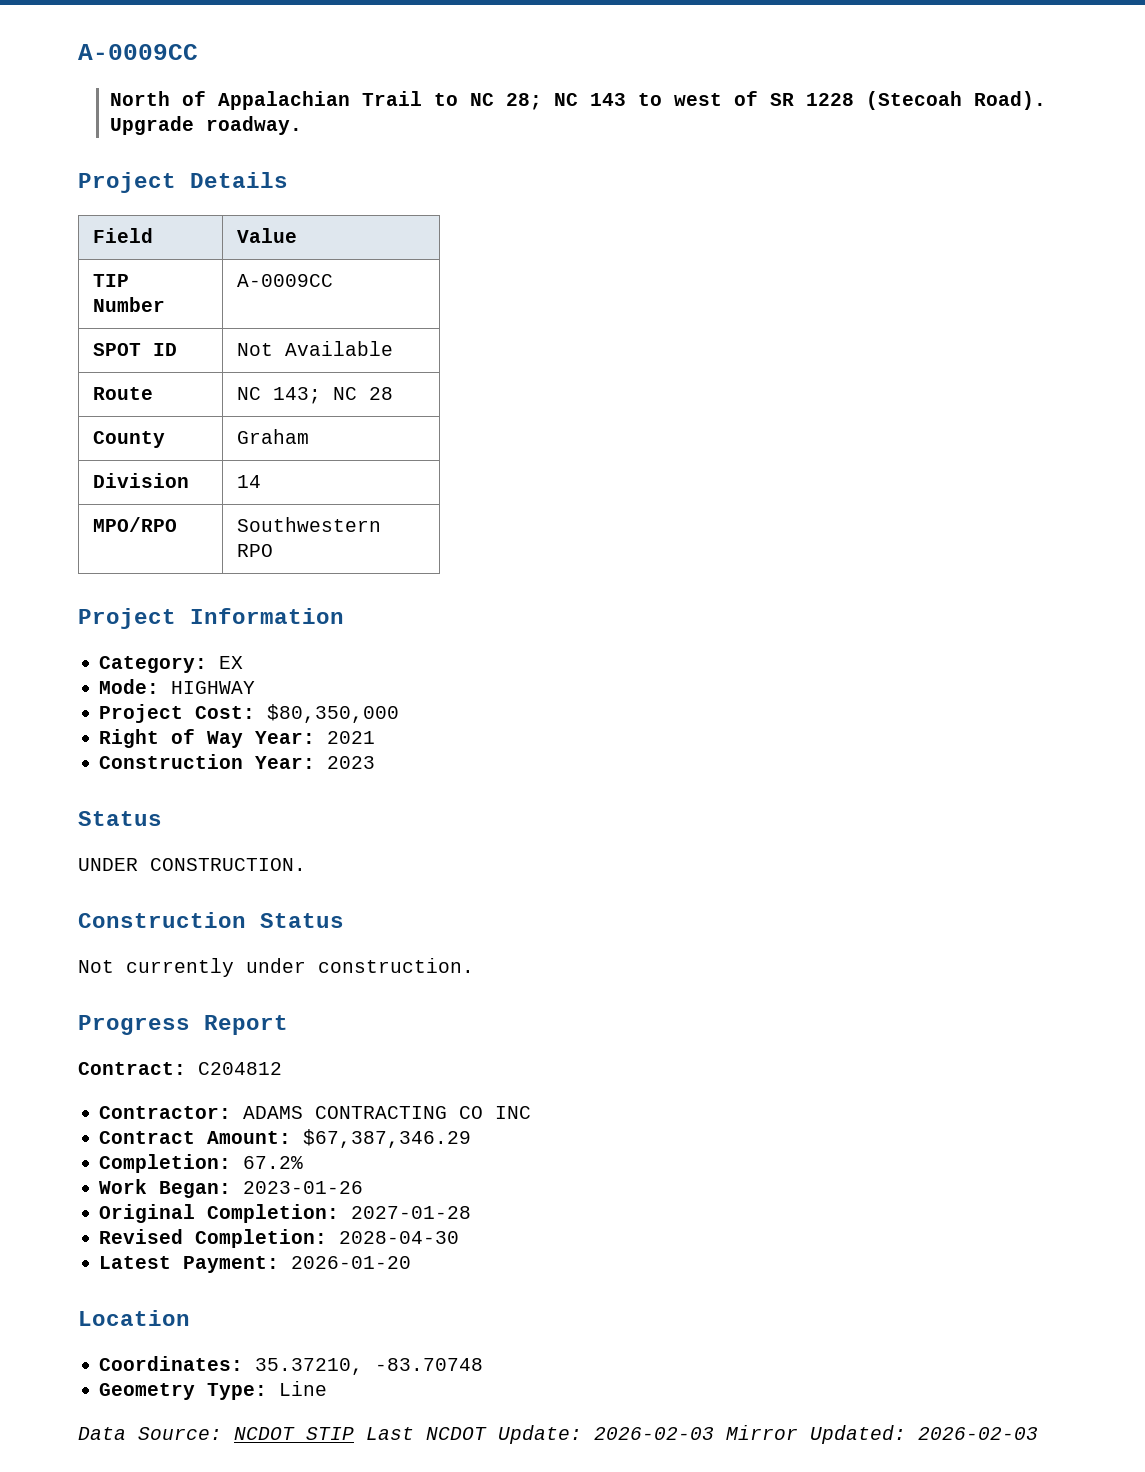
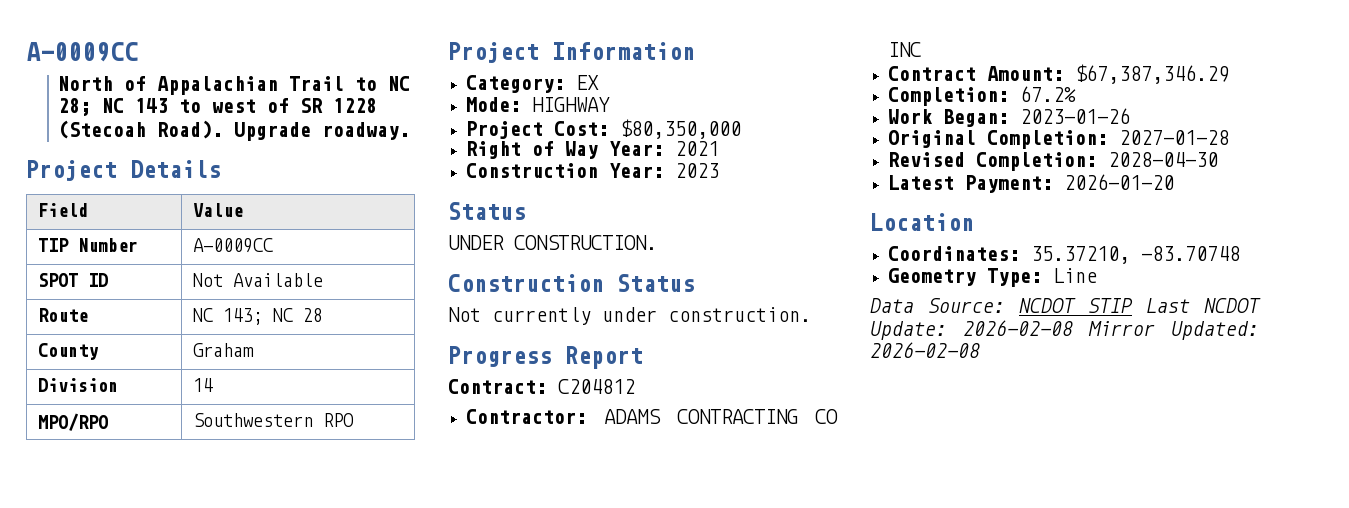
- Data Source: NCDOT STIP Last NCDOT Update: 2026-02-03 Mirror Updated: 2026-02-03
+ Data Source: NCDOT STIP Last NCDOT Update: 2026-02-08 Mirror Updated: 2026-02-08

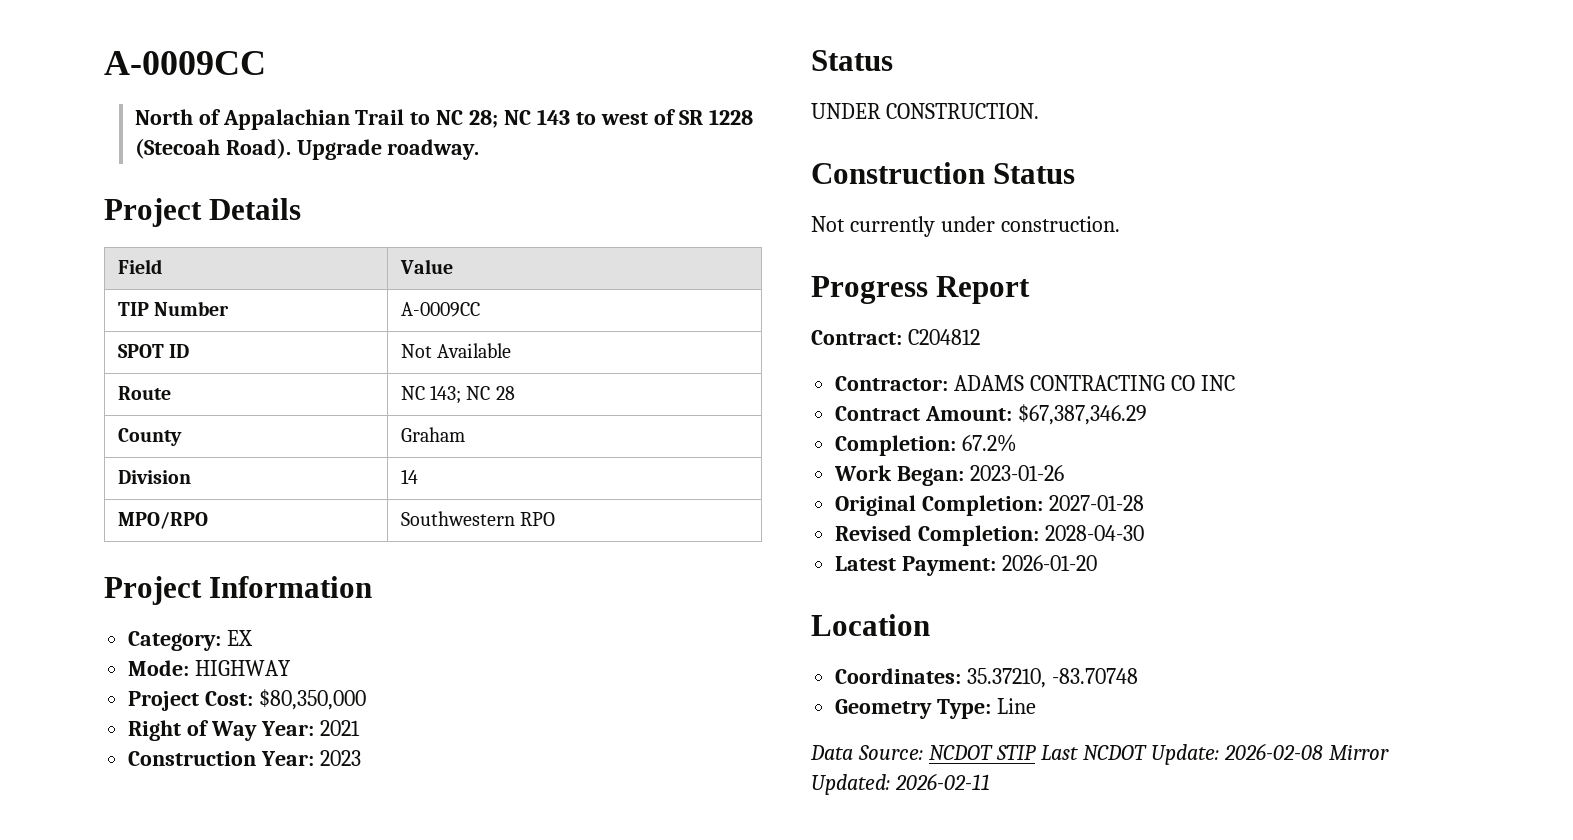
- Data Source: NCDOT STIP Last NCDOT Update: 2026-02-08 Mirror Updated: 2026-02-08
+ Data Source: NCDOT STIP Last NCDOT Update: 2026-02-08 Mirror Updated: 2026-02-11

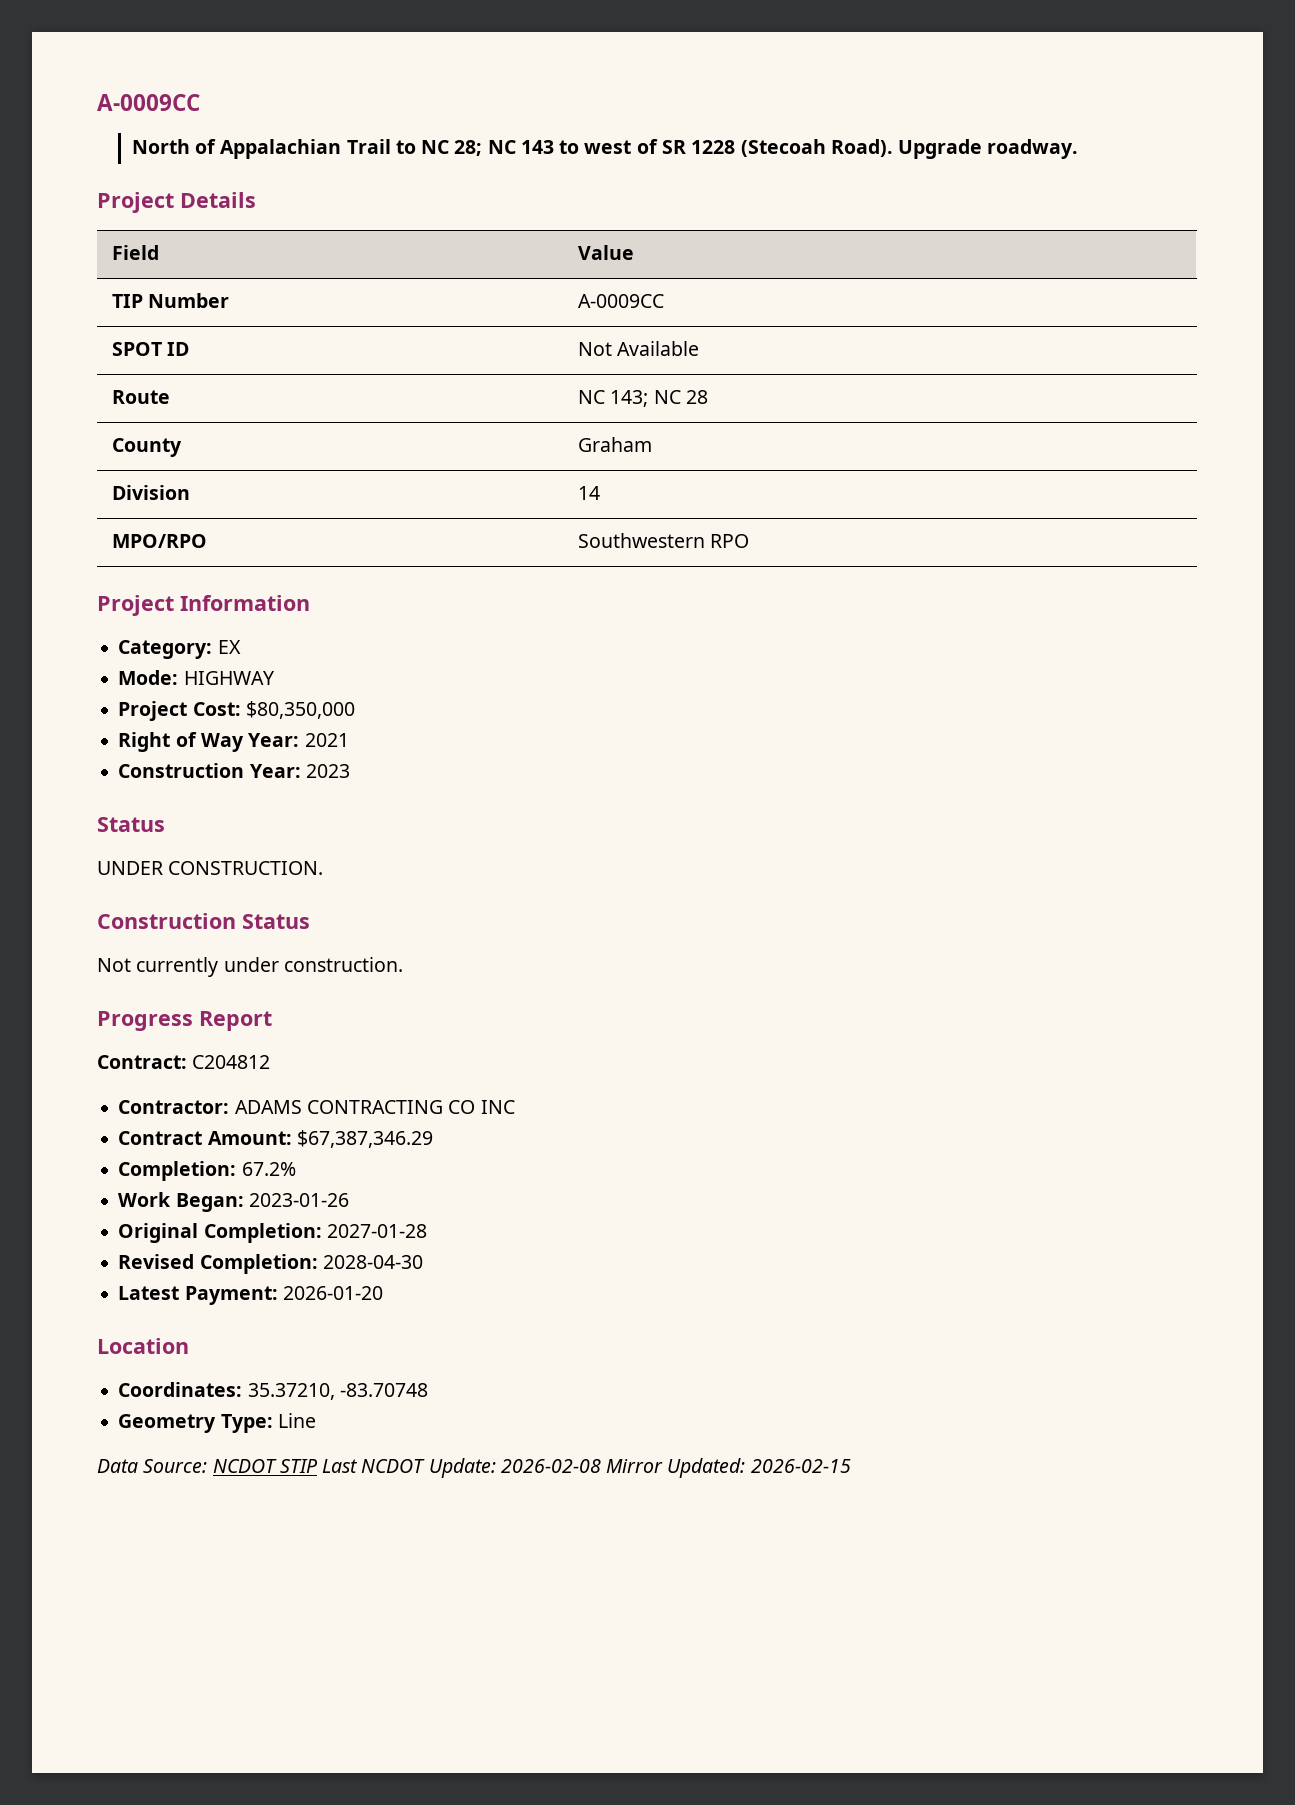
- Data Source: NCDOT STIP Last NCDOT Update: 2026-02-08 Mirror Updated: 2026-02-11
+ Data Source: NCDOT STIP Last NCDOT Update: 2026-02-08 Mirror Updated: 2026-02-15

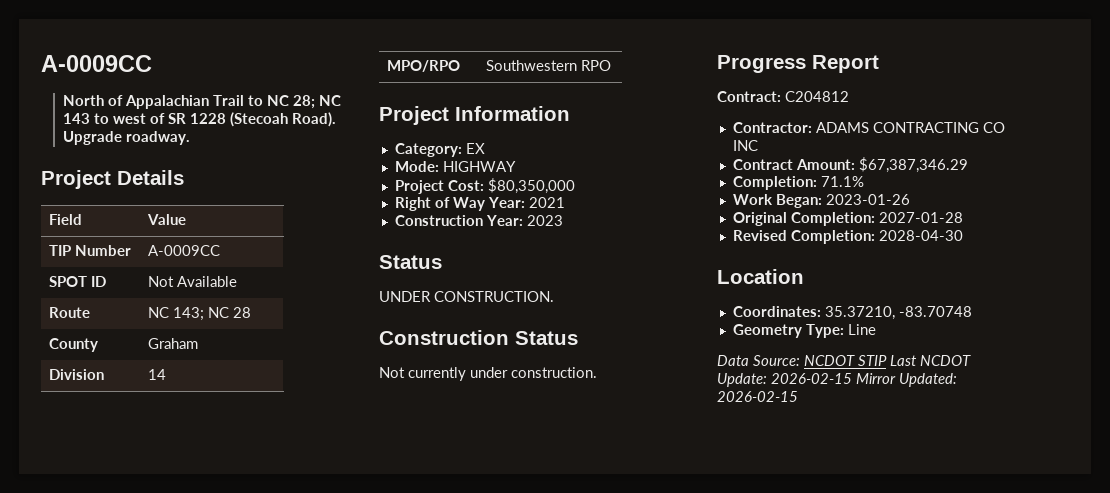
- Completion: 67.2%
+ Completion: 71.1%
- Latest Payment: 2026-01-20
- Data Source: NCDOT STIP Last NCDOT Update: 2026-02-08 Mirror Updated: 2026-02-15
+ Data Source: NCDOT STIP Last NCDOT Update: 2026-02-15 Mirror Updated: 2026-02-15

